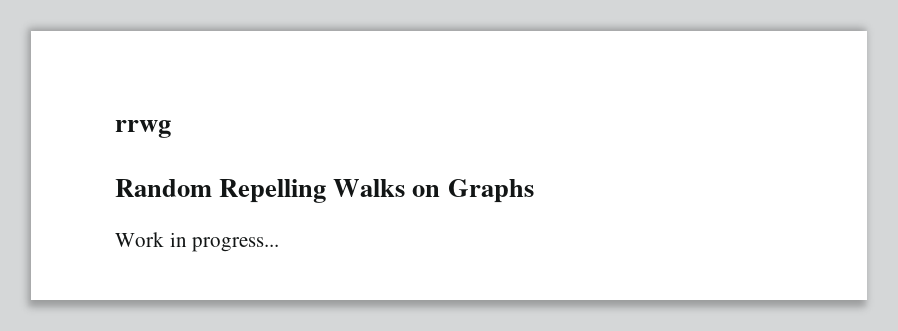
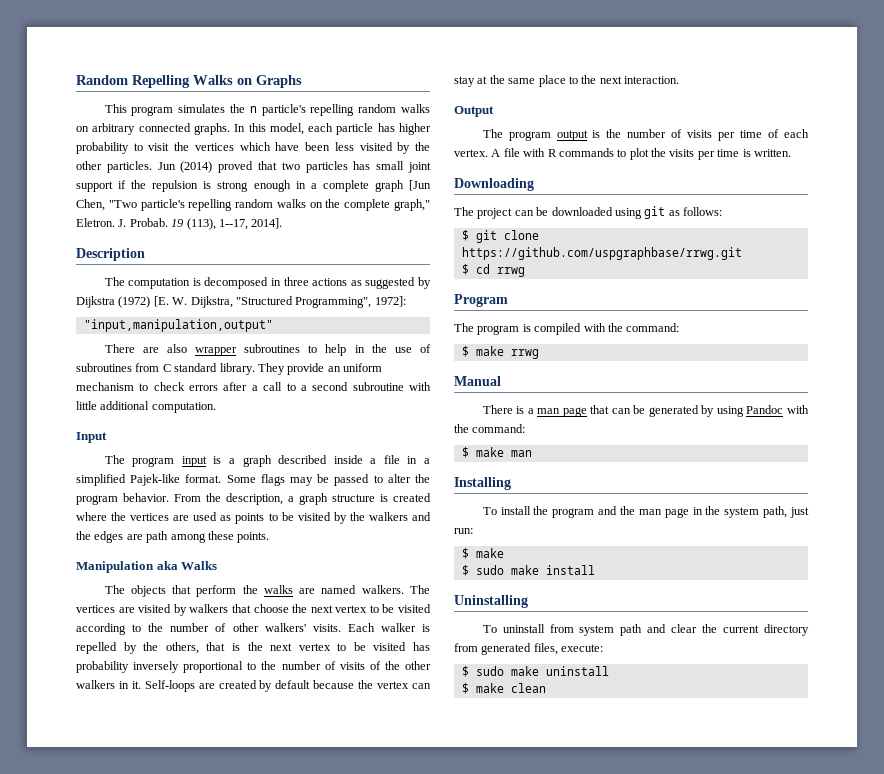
- rrwg
- Work in progress...
+ This program simulates the n particle's repelling random walks on arbitrary connected graphs. In this model, each particle has higher probability to visit the vertices which have been less visited by the other particles. Jun (2014) proved that two particles has small joint support if the repulsion is strong enough in a complete graph [Jun Chen, "Two particle's repelling random walks on the complete graph," Eletron. J. Probab. 19 (113), 1--17, 2014].
+ Description
+ The computation is decomposed in three actions as suggested by Dijkstra (1972) [E. W. Dijkstra, "Structured Programming", 1972]:
+ "input,manipulation,output"
+ There are also wrapper subroutines to help in the use of subroutines from C standard library. They provide an uniform mechanism to check errors after a call to a second subroutine with little additional computation.
+ Input
+ The program input is a graph described inside a file in a simplified Pajek-like format. Some flags may be passed to alter the program behavior. From the description, a graph structure is created where the vertices are used as points to be visited by the walkers and the edges are path among these points.
+ Manipulation aka Walks
+ The objects that perform the walks are named walkers. The vertices are visited by walkers that choose the next vertex to be visited according to the number of other walkers' visits. Each walker is repelled by the others, that is the next vertex to be visited has probability inversely proportional to the number of visits of the other walkers in it. Self-loops are created by default because the vertex can stay at the same place to the next interaction.
+ Output
+ The program output is the number of visits per time of each vertex. A file with R commands to plot the visits per time is written.
+ Downloading
+ The project can be downloaded using git as follows:
+ $ git clone https://github.com/uspgraphbase/rrwg.git
+ $ cd rrwg
+ Program
+ The program is compiled with the command:
+ $ make rrwg
+ Manual
+ There is a man page that can be generated by using Pandoc with the command:
+ $ make man
+ Installing
+ To install the program and the man page in the system path, just run:
+ $ make
+ $ sudo make install
+ Uninstalling
+ To uninstall from system path and clear the current directory from generated files, execute:
+ $ sudo make uninstall
+ $ make clean

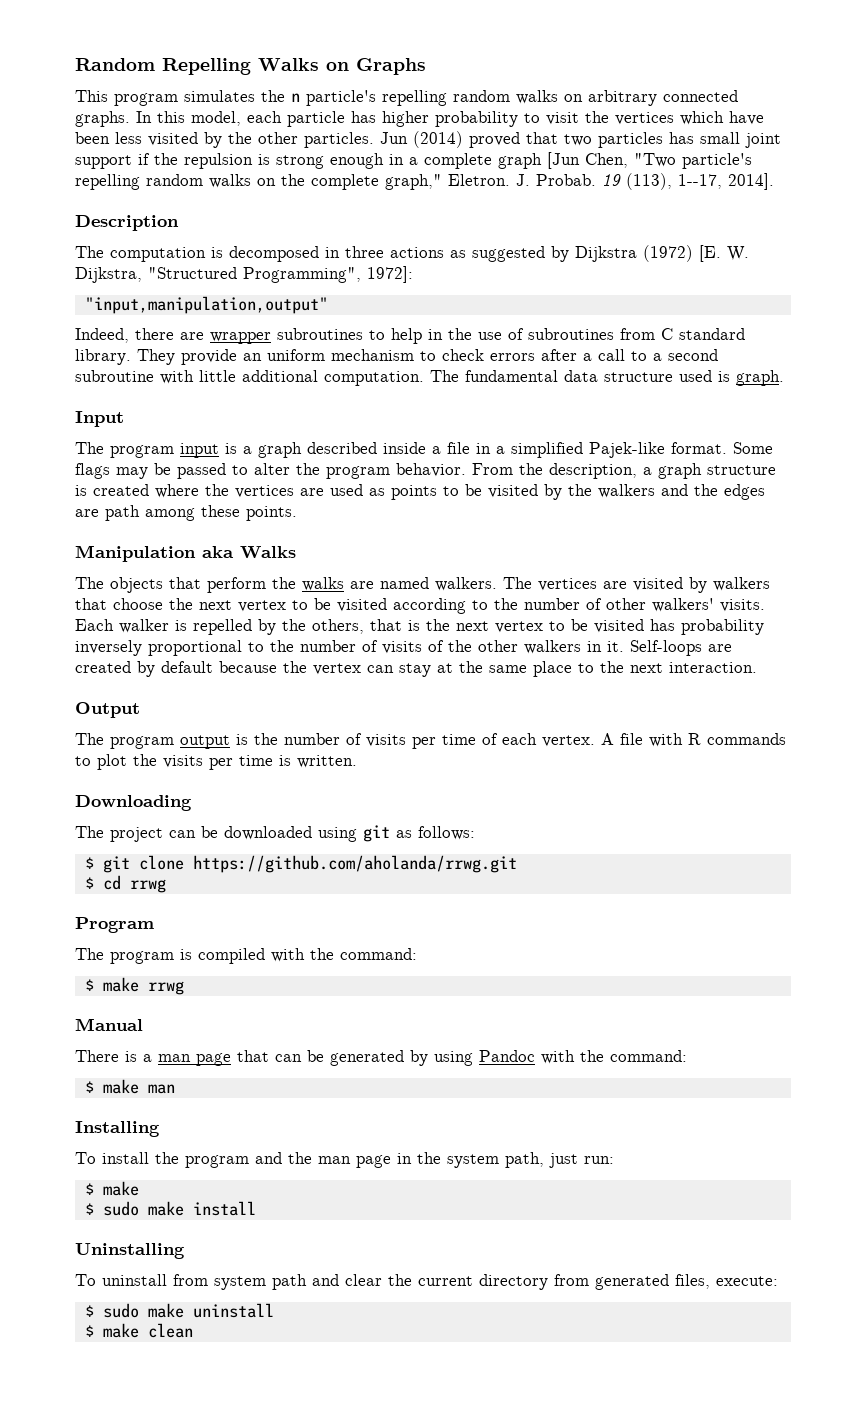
- There are also wrapper subroutines to help in the use of subroutines from C standard library.
+ Indeed, there are wrapper subroutines to help in the use of subroutines from C standard library.
+ The fundamental data structure used is graph.
- $ git clone https://github.com/uspgraphbase/rrwg.git
+ $ git clone https://github.com/aholanda/rrwg.git

